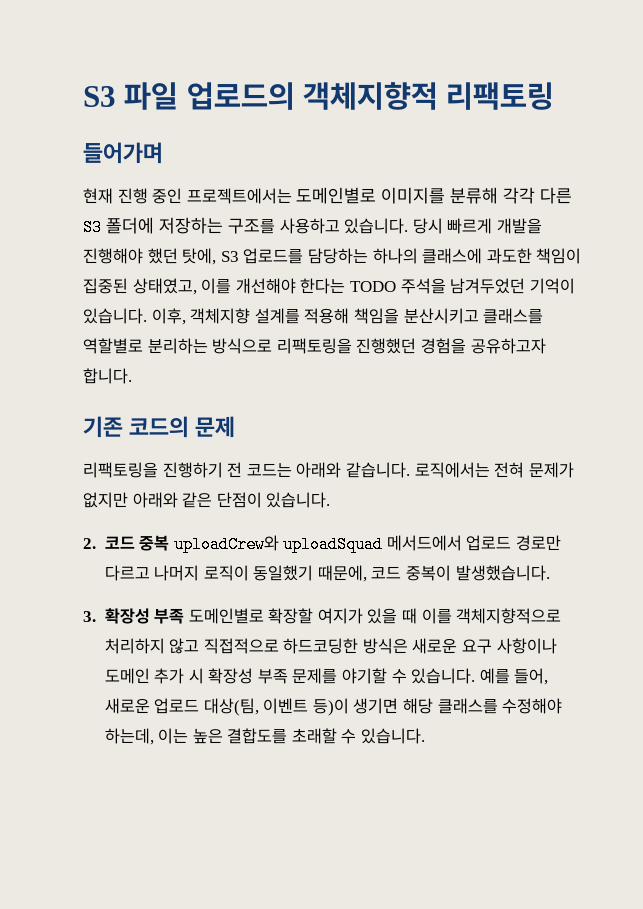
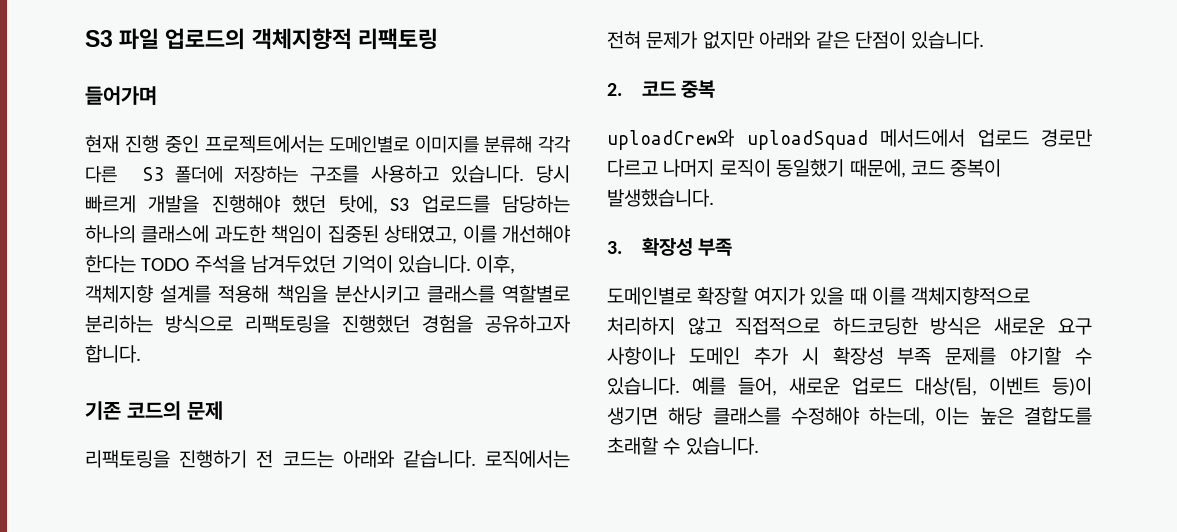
- 2. 코드 중복 uploadCrew와 uploadSquad 메서드에서 업로드 경로만 다르고 나머지 로직이 동일했기 때문에, 코드 중복이 발생했습니다.
+ 2. 코드 중복
+ uploadCrew와 uploadSquad 메서드에서 업로드 경로만 다르고 나머지 로직이 동일했기 때문에, 코드 중복이 발생했습니다.
- 3. 확장성 부족 도메인별로 확장할 여지가 있을 때 이를 객체지향적으로 처리하지 않고 직접적으로 하드코딩한 방식은 새로운 요구 사항이나 도메인 추가 시 확장성 부족 문제를 야기할 수 있습니다.
+ 3. 확장성 부족
+ 도메인별로 확장할 여지가 있을 때 이를 객체지향적으로 처리하지 않고 직접적으로 하드코딩한 방식은 새로운 요구 사항이나 도메인 추가 시 확장성 부족 문제를 야기할 수 있습니다.

